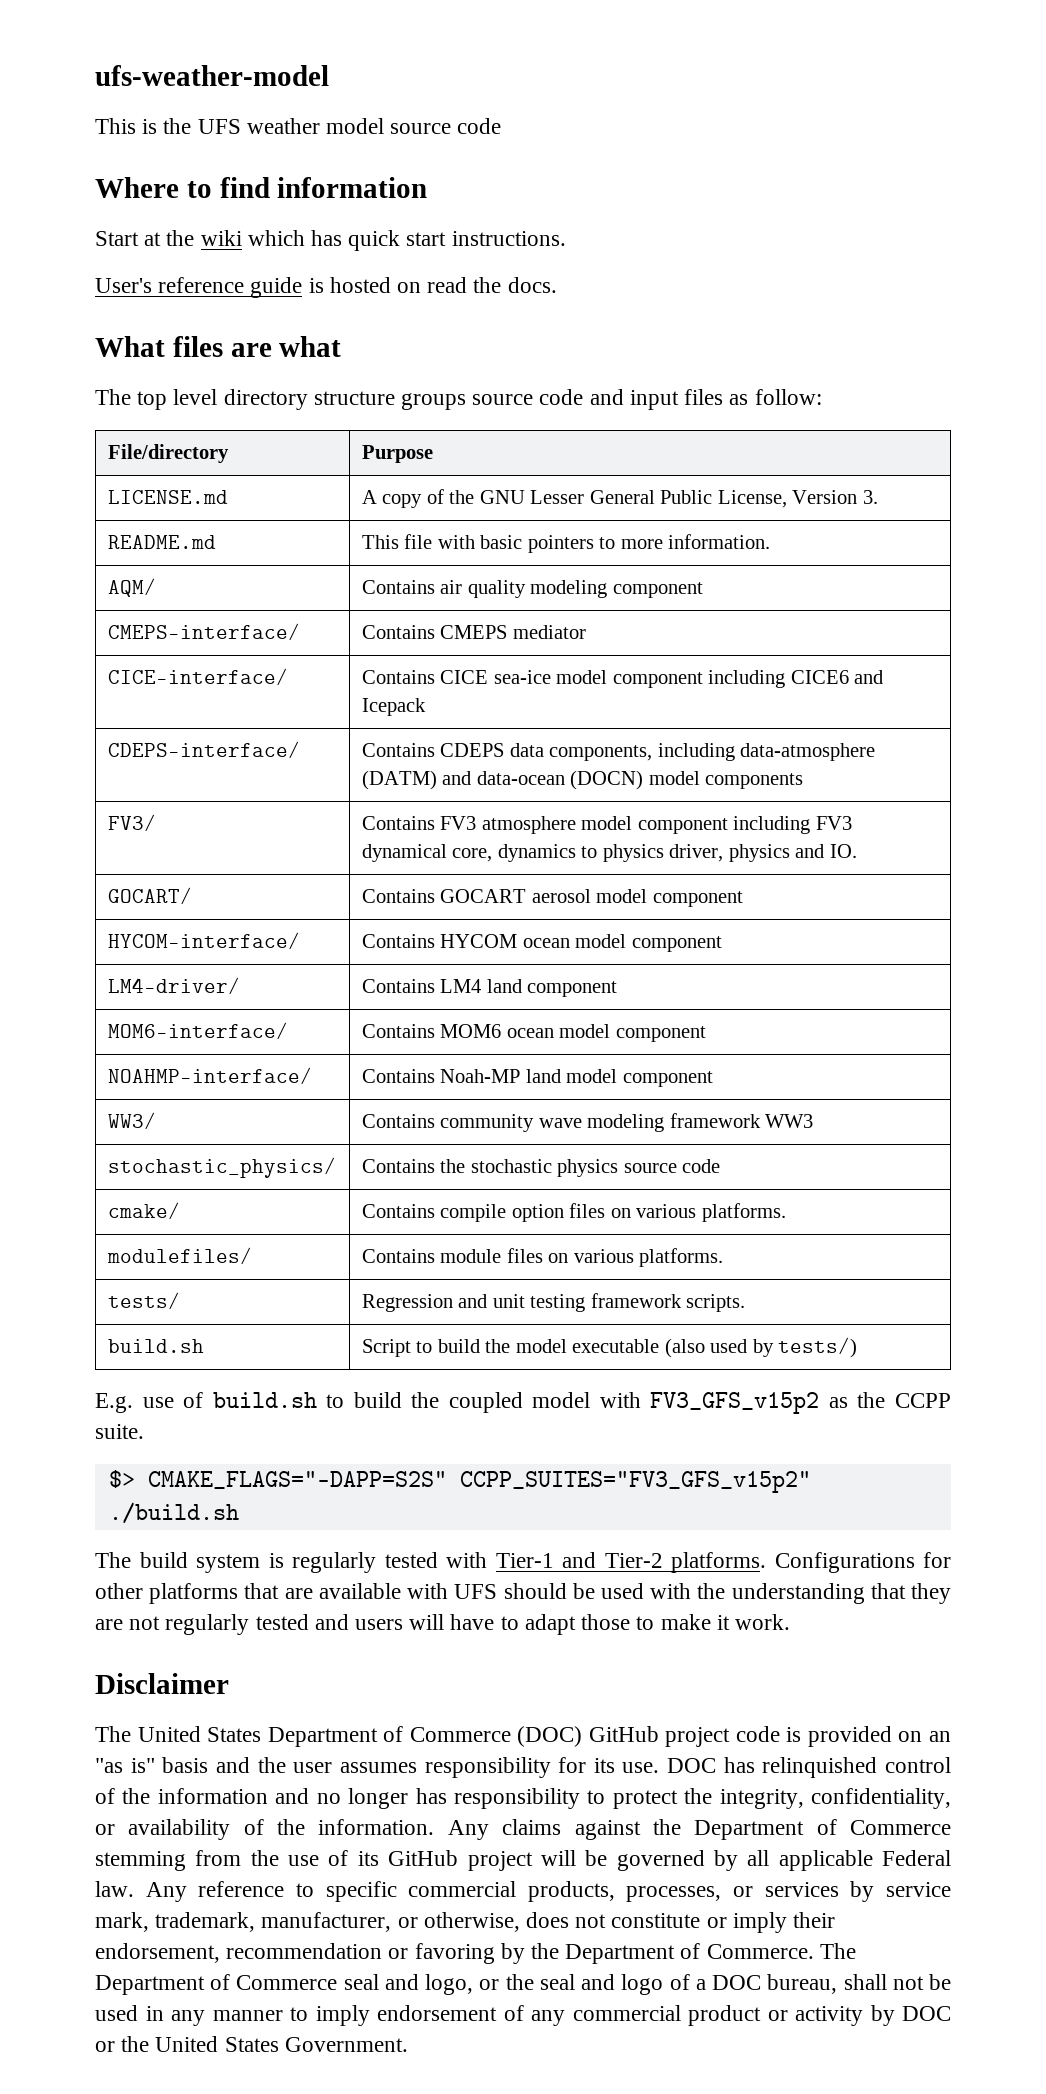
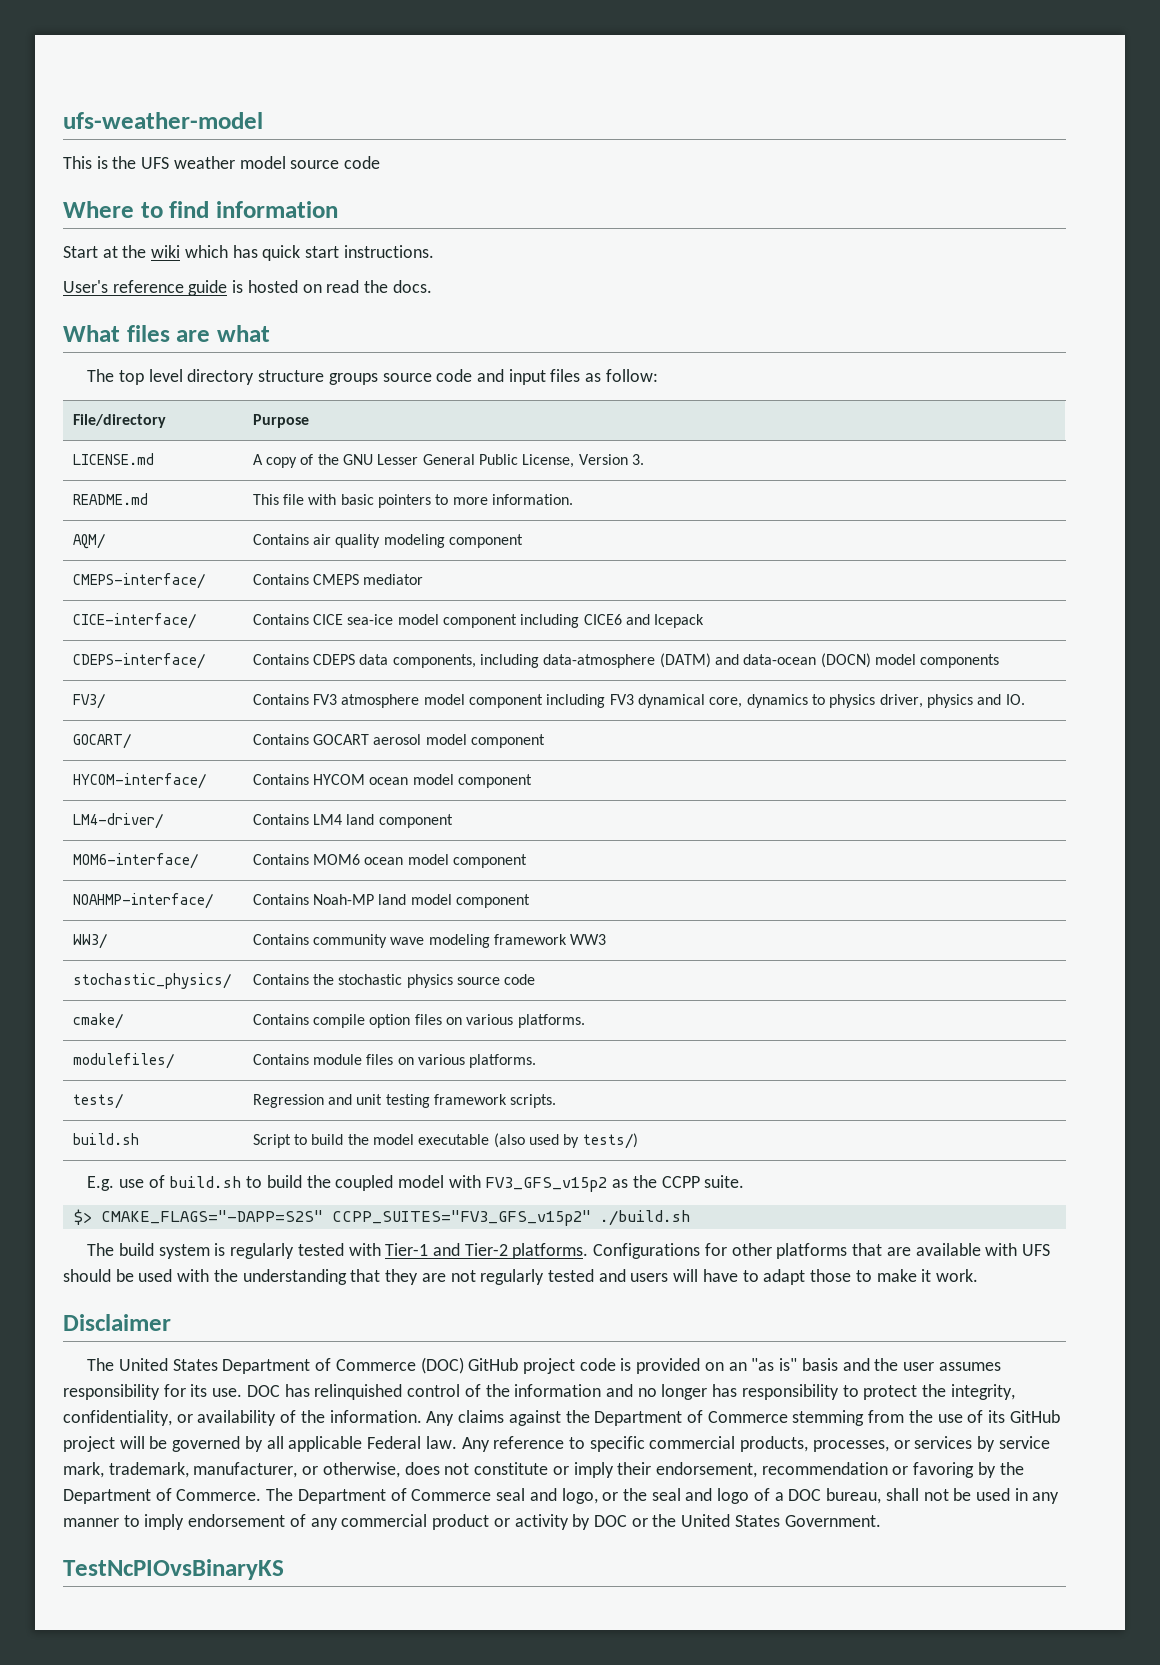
+ TestNcPIOvsBinaryKS

